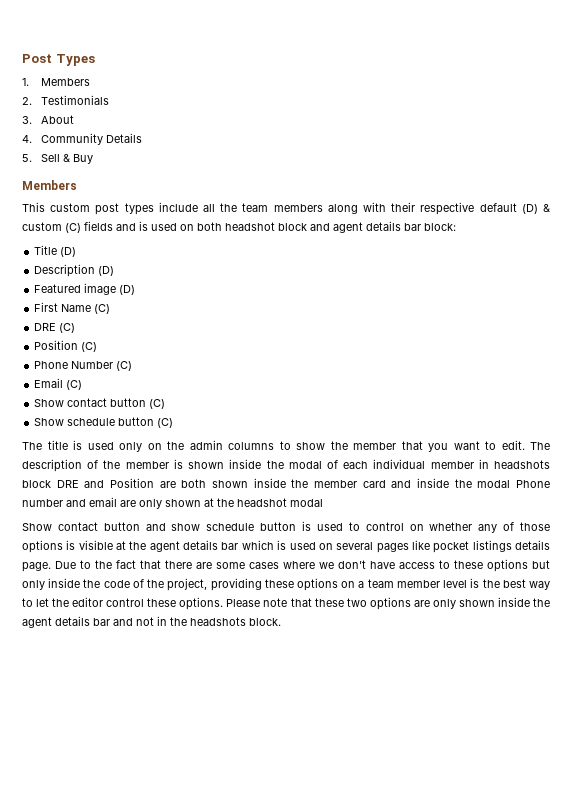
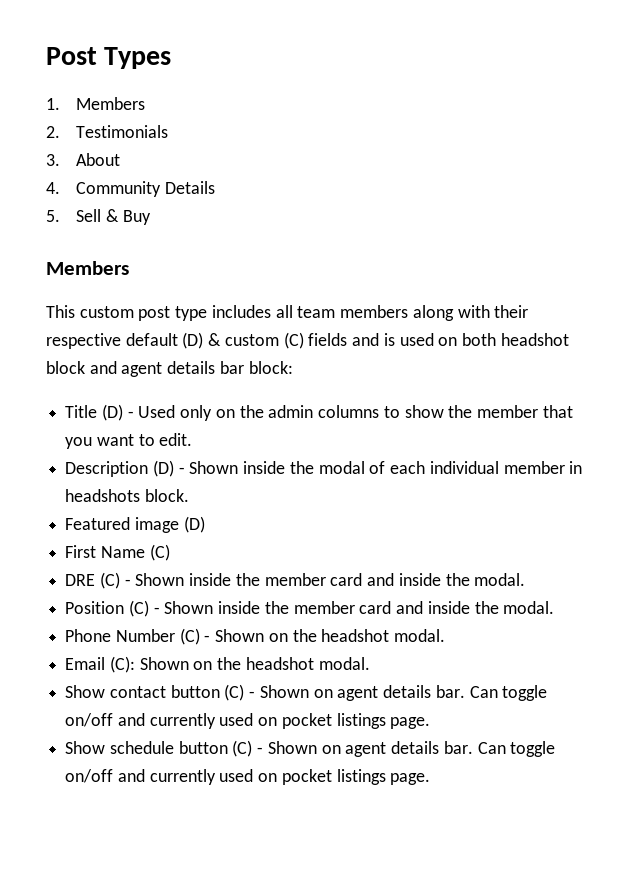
- This custom post types include all the team members along with their respective default (D) & custom (C) fields and is used on both headshot block and agent details bar block:
+ This custom post type includes all team members along with their respective default (D) & custom (C) fields and is used on both headshot block and agent details bar block:
- Title (D)
- Description (D)
+ Title (D) - Used only on the admin columns to show the member that you want to edit.
+ Description (D) - Shown inside the modal of each individual member in headshots block.
  Featured image (D)
  First Name (C)
- DRE (C)
- Position (C)
- Phone Number (C)
- Email (C)
- Show contact button (C)
- Show schedule button (C)
- The title is used only on the admin columns to show the member that you want to edit. The description of the member is shown inside the modal of each individual member in headshots block DRE and Position are both shown inside the member card and inside the modal Phone number and email are only shown at the headshot modal
- Show contact button and show schedule button is used to control on whether any of those options is visible at the agent details bar which is used on several pages like pocket listings details page. Due to the fact that there are some cases where we don't have access to these options but only inside the code of the project, providing these options on a team member level is the best way to let the editor control these options. Please note that these two options are only shown inside the agent details bar and not in the headshots block.
+ DRE (C) - Shown inside the member card and inside the modal.
+ Position (C) - Shown inside the member card and inside the modal.
+ Phone Number (C) - Shown on the headshot modal.
+ Email (C): Shown on the headshot modal.
+ Show contact button (C) - Shown on agent details bar. Can toggle on/off and currently used on pocket listings page.
+ Show schedule button (C) - Shown on agent details bar. Can toggle on/off and currently used on pocket listings page.

